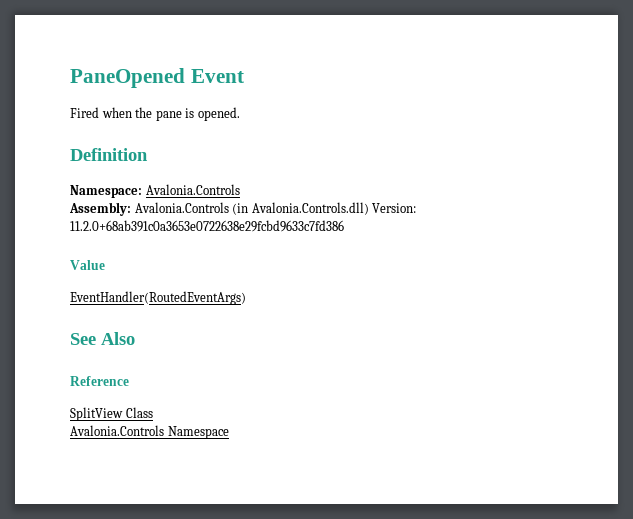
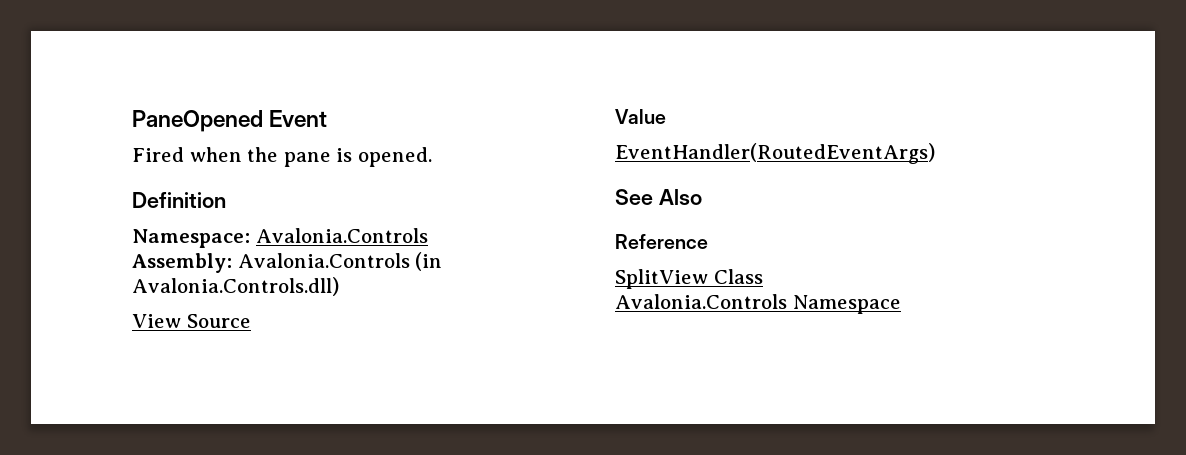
- Assembly: Avalonia.Controls (in Avalonia.Controls.dll) Version: 11.2.0+68ab391c0a3653e0722638e29fcbd9633c7fd386
+ Assembly: Avalonia.Controls (in Avalonia.Controls.dll)
+ View Source

